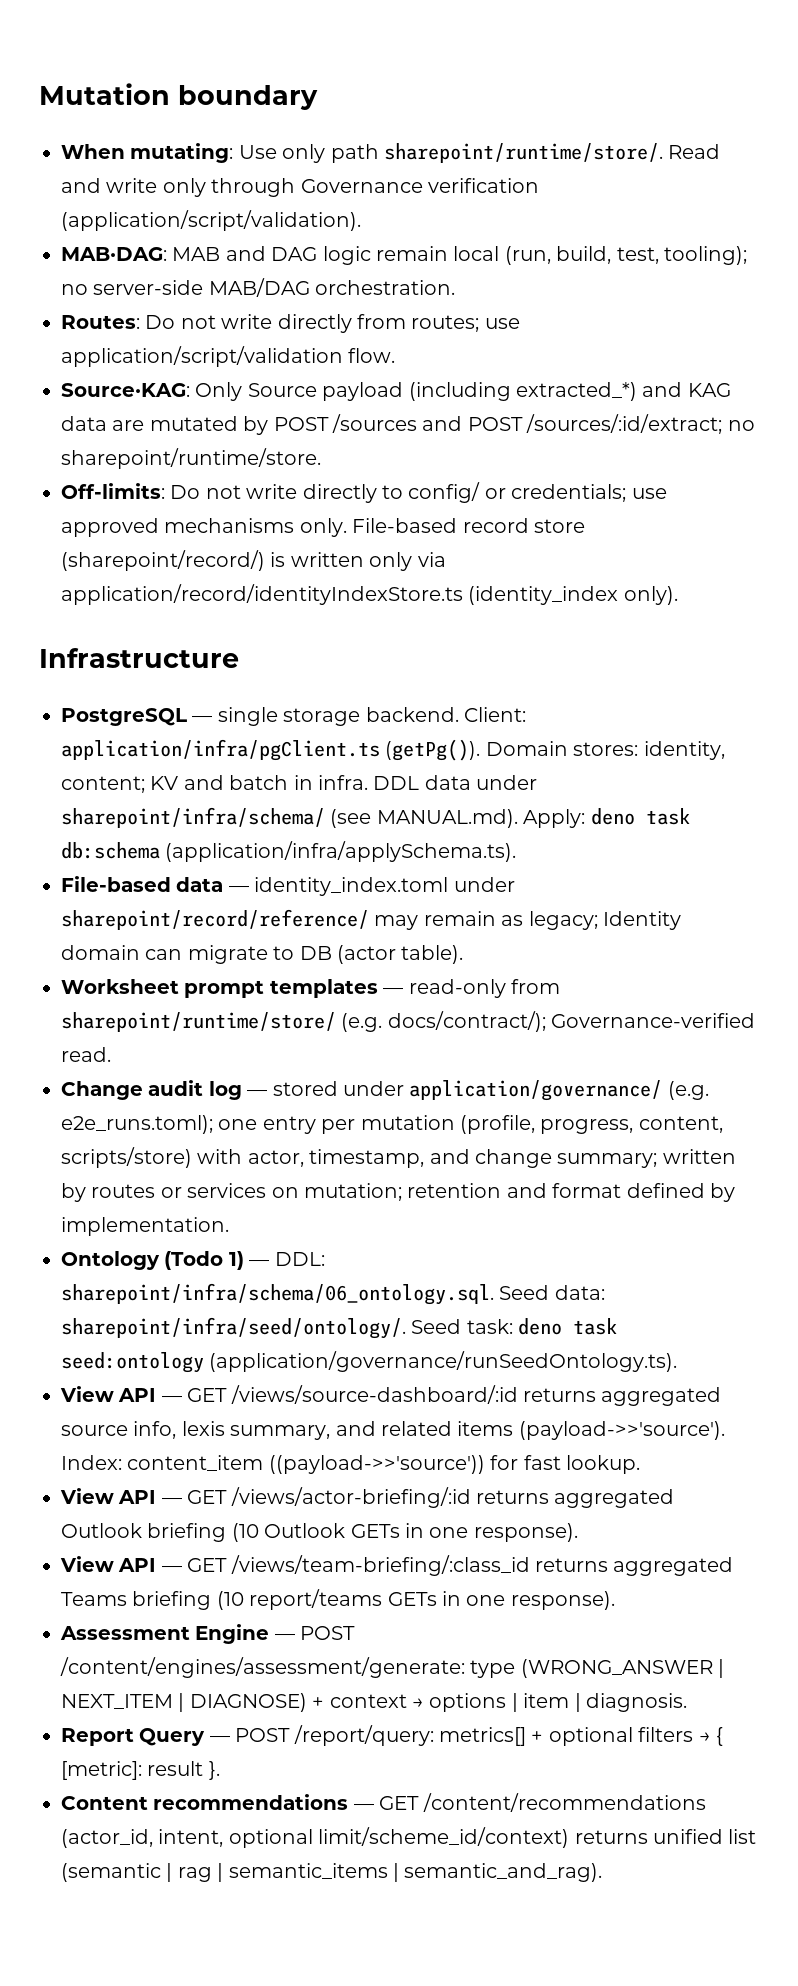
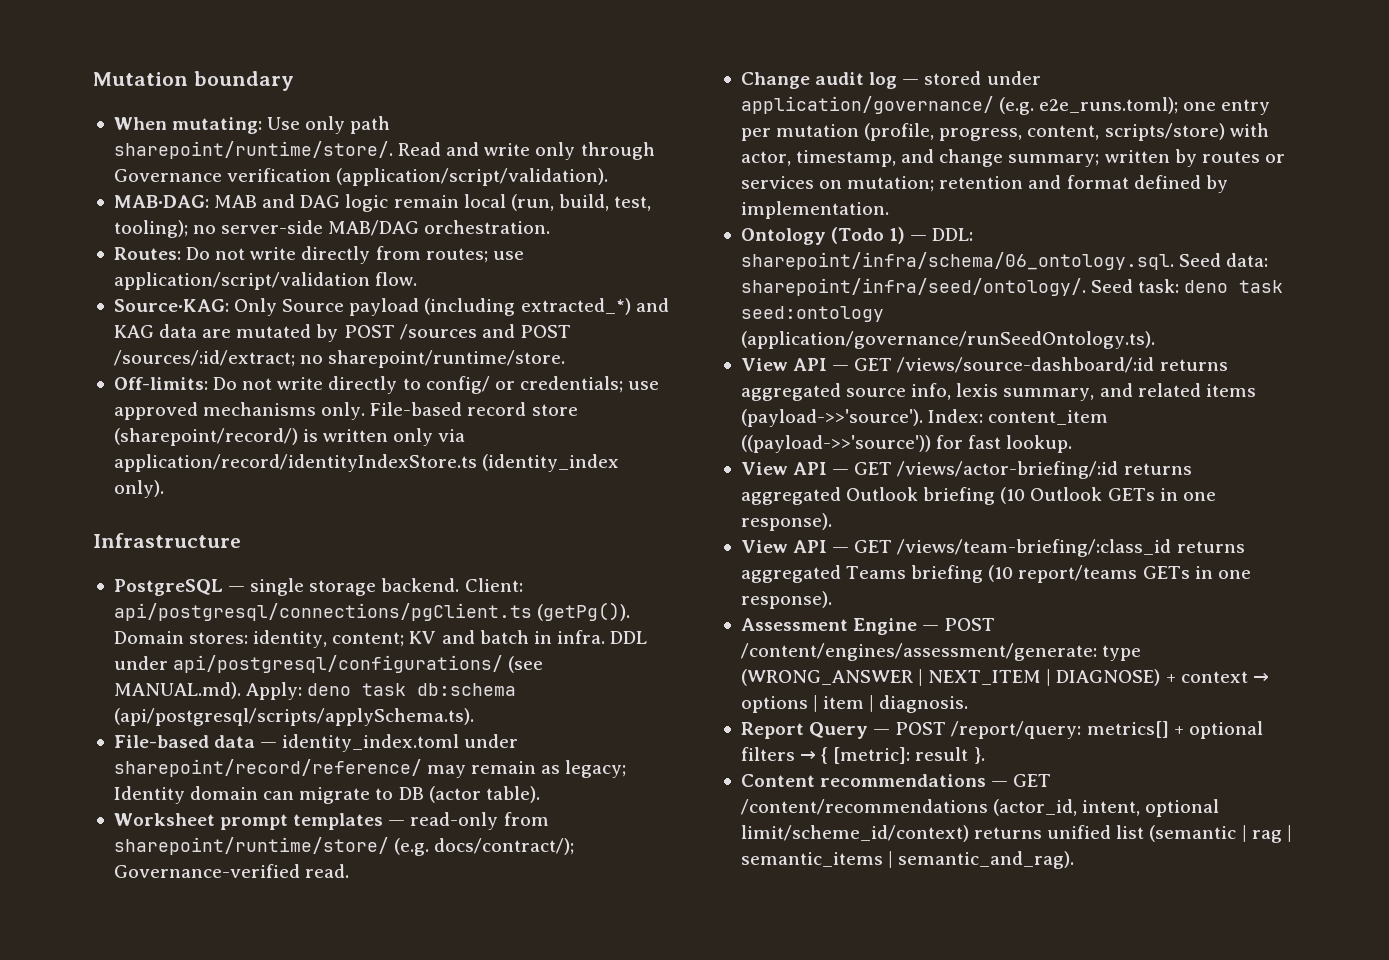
- Client: application/infra/pgClient.ts (getPg()).
+ Client: api/postgresql/connections/pgClient.ts (getPg()).
- DDL data under sharepoint/infra/schema/ (see MANUAL.md). Apply: deno task db:schema (application/infra/applySchema.ts).
+ DDL under api/postgresql/configurations/ (see MANUAL.md). Apply: deno task db:schema (api/postgresql/scripts/applySchema.ts).

